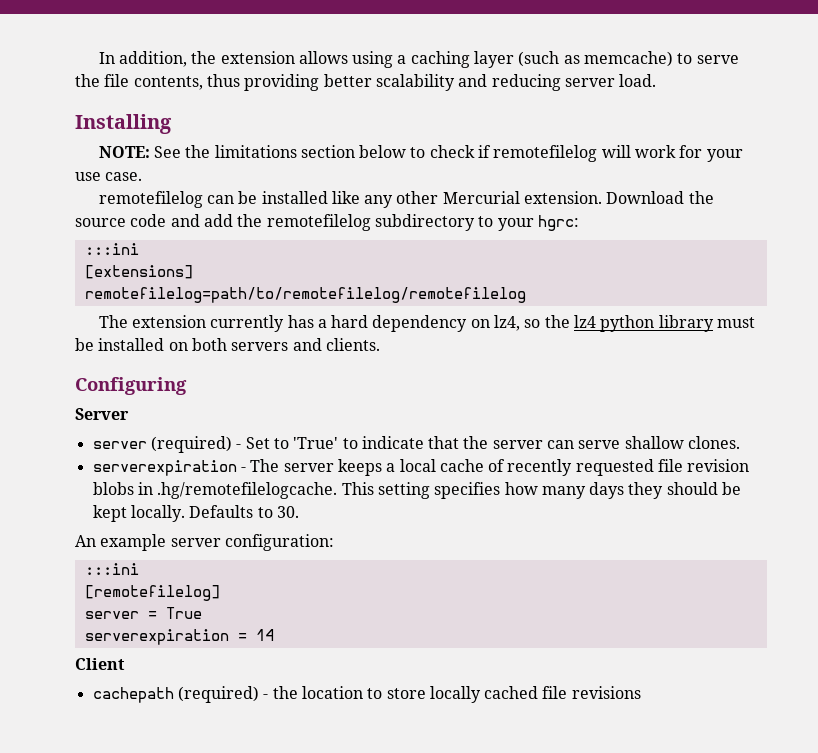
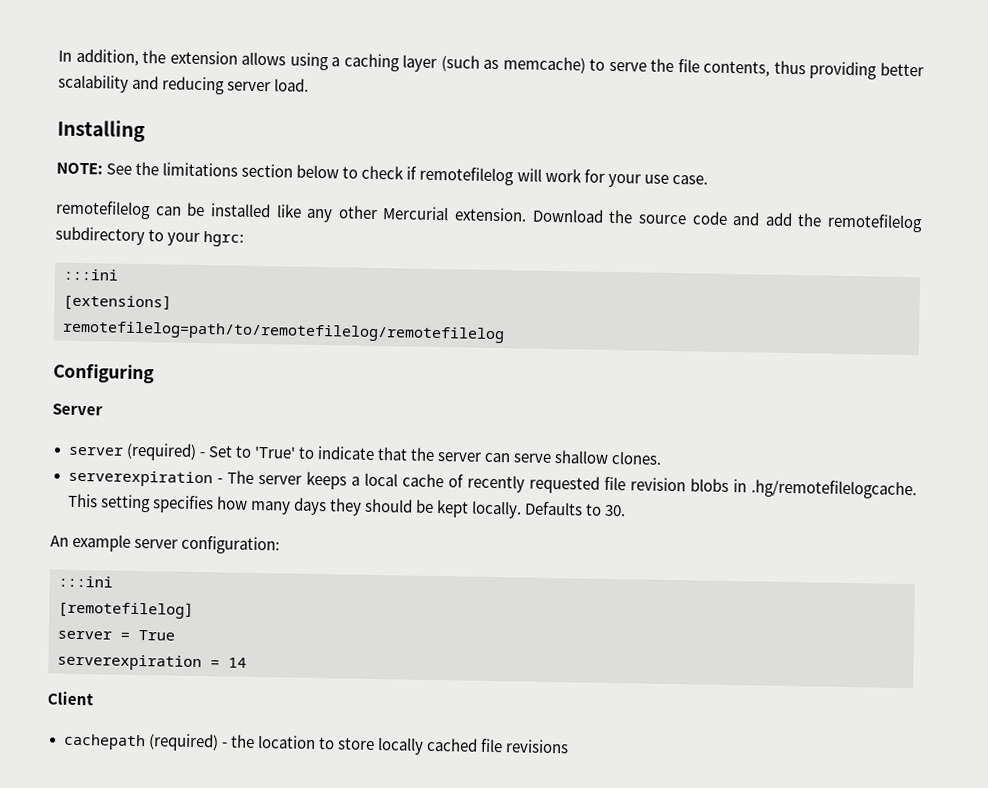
- The extension currently has a hard dependency on lz4, so the lz4 python library must be installed on both servers and clients.

